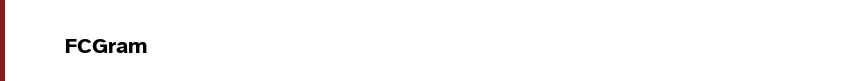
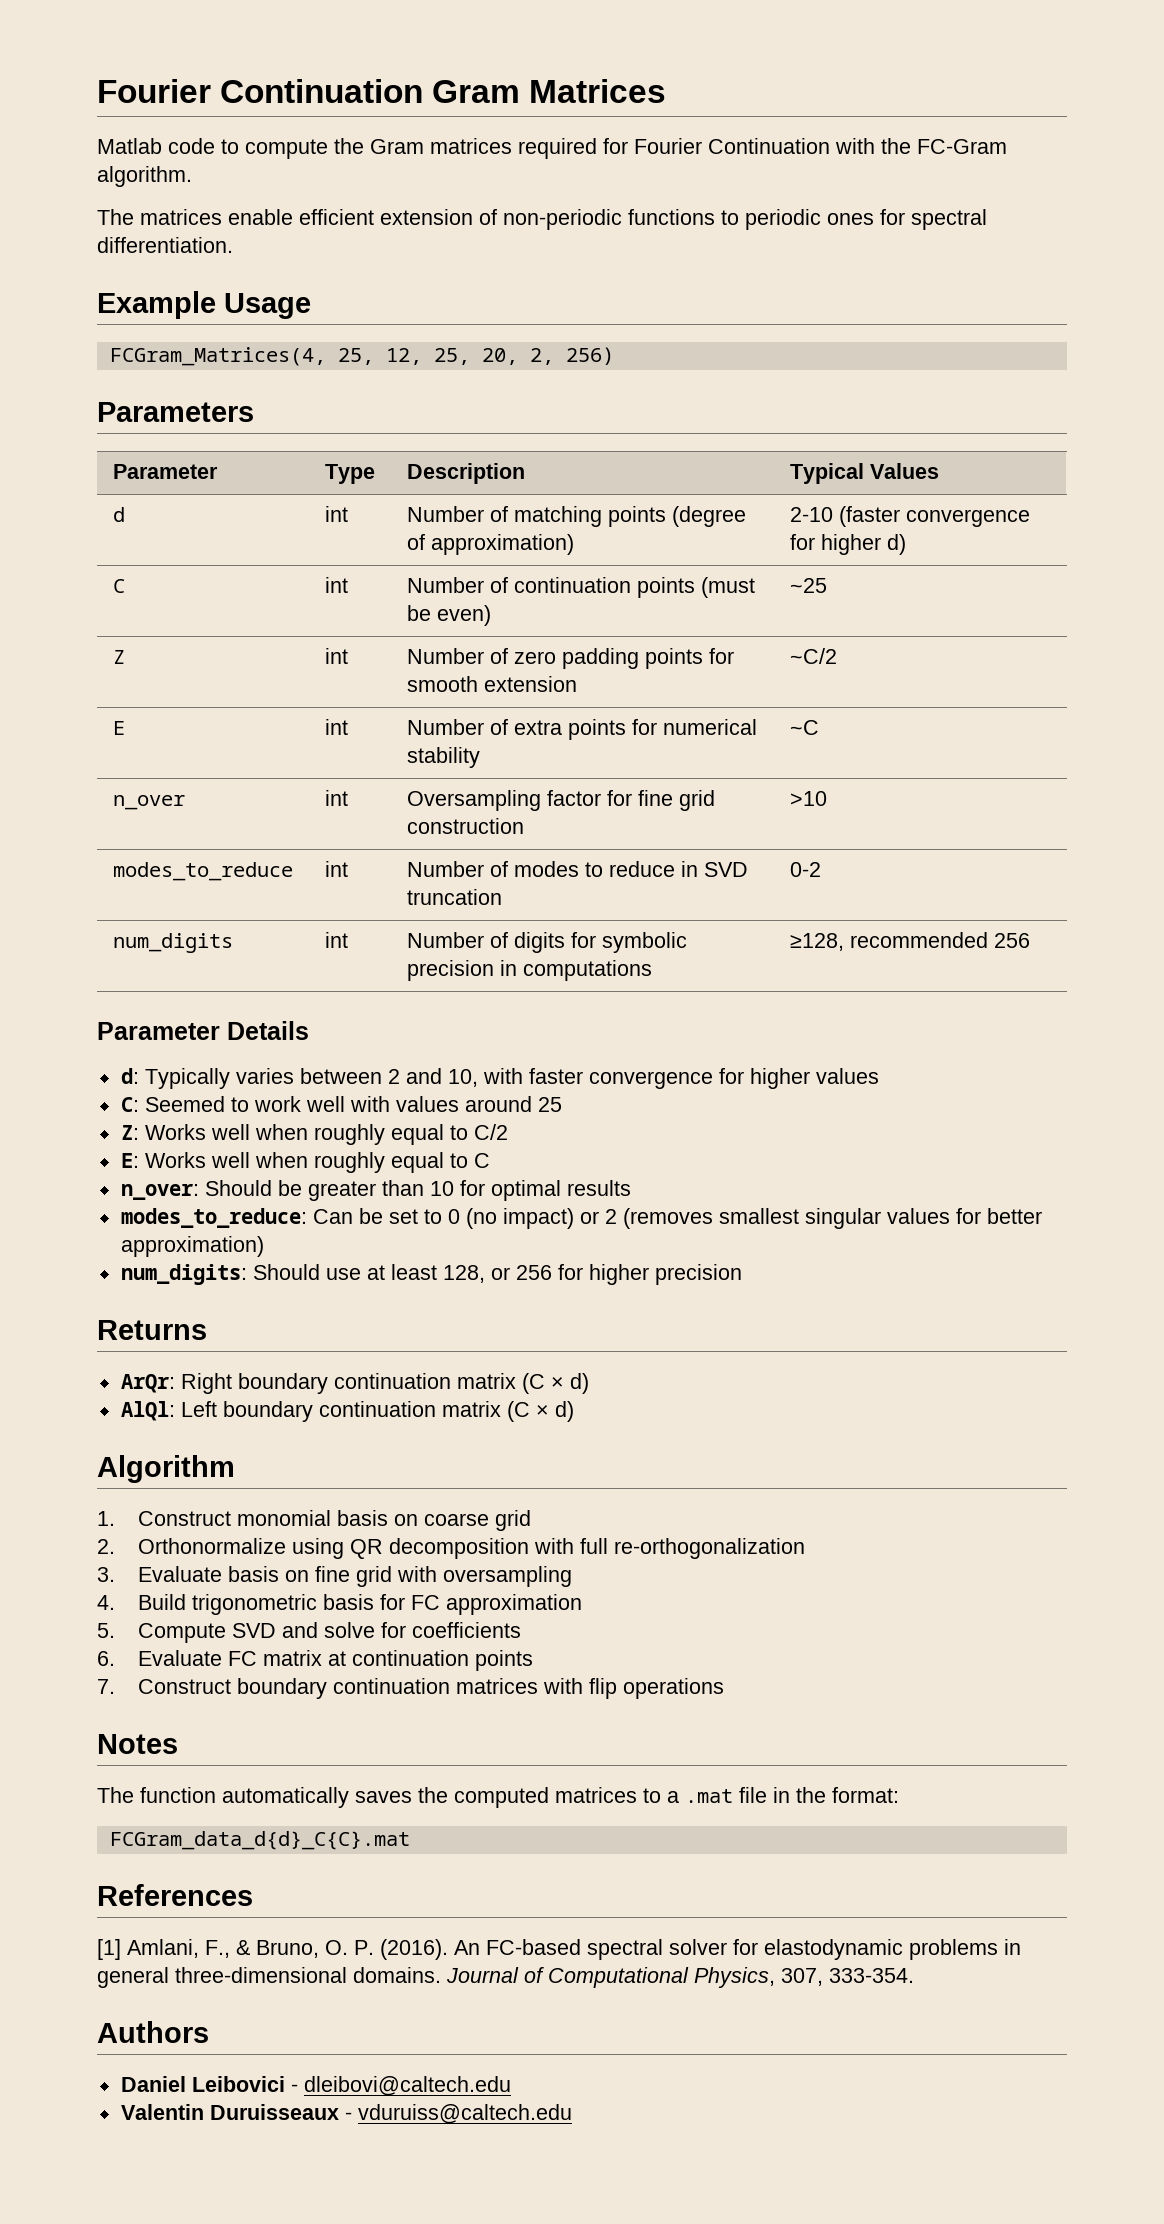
- FCGram
+ Fourier Continuation Gram Matrices
+ Matlab code to compute the Gram matrices required for Fourier Continuation with the FC-Gram algorithm.
+ The matrices enable efficient extension of non-periodic functions to periodic ones for spectral differentiation.
+ Example Usage
+ FCGram_Matrices(4, 25, 12, 25, 20, 2, 256)
+ Parameters
+ Parameter | Type | Description | Typical Values
+ d | int | Number of matching points (degree of approximation) | 2-10 (faster convergence for higher d)
+ C | int | Number of continuation points (must be even) | ~25
+ Z | int | Number of zero padding points for smooth extension | ~C/2
+ E | int | Number of extra points for numerical stability | ~C
+ n_over | int | Oversampling factor for fine grid construction | >10
+ modes_to_reduce | int | Number of modes to reduce in SVD truncation | 0-2
+ num_digits | int | Number of digits for symbolic precision in computations | ≥128, recommended 256
+ Parameter Details
+ d: Typically varies between 2 and 10, with faster convergence for higher values
+ C: Seemed to work well with values around 25
+ Z: Works well when roughly equal to C/2
+ E: Works well when roughly equal to C
+ n_over: Should be greater than 10 for optimal results
+ modes_to_reduce: Can be set to 0 (no impact) or 2 (removes smallest singular values for better approximation)
+ num_digits: Should use at least 128, or 256 for higher precision
+ Returns
+ ArQr: Right boundary continuation matrix (C × d)
+ AlQl: Left boundary continuation matrix (C × d)
+ Algorithm
+ 1. Construct monomial basis on coarse grid
+ 2. Orthonormalize using QR decomposition with full re-orthogonalization
+ 3. Evaluate basis on fine grid with oversampling
+ 4. Build trigonometric basis for FC approximation
+ 5. Compute SVD and solve for coefficients
+ 6. Evaluate FC matrix at continuation points
+ 7. Construct boundary continuation matrices with flip operations
+ Notes
+ The function automatically saves the computed matrices to a .mat file in the format:
+ FCGram_data_d{d}_C{C}.mat
+ References
+ [1] Amlani, F., & Bruno, O. P. (2016). An FC-based spectral solver for elastodynamic problems in general three-dimensional domains. Journal of Computational Physics, 307, 333-354.
+ Authors
+ Daniel Leibovici - dleibovi@caltech.edu
+ Valentin Duruisseaux - vduruiss@caltech.edu

